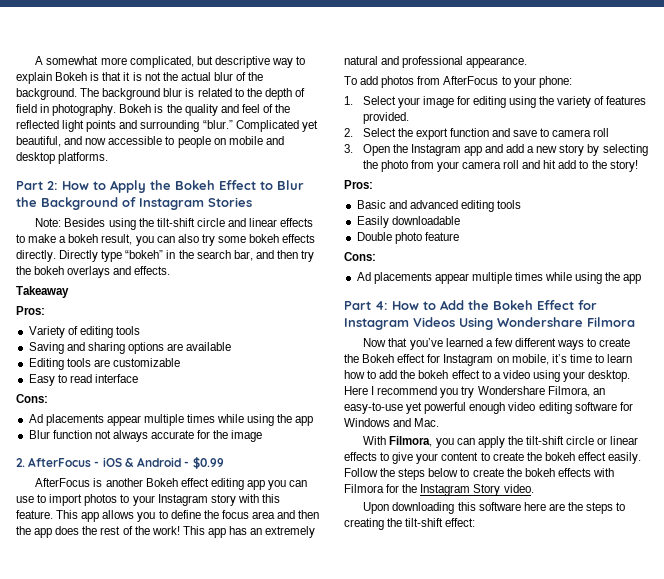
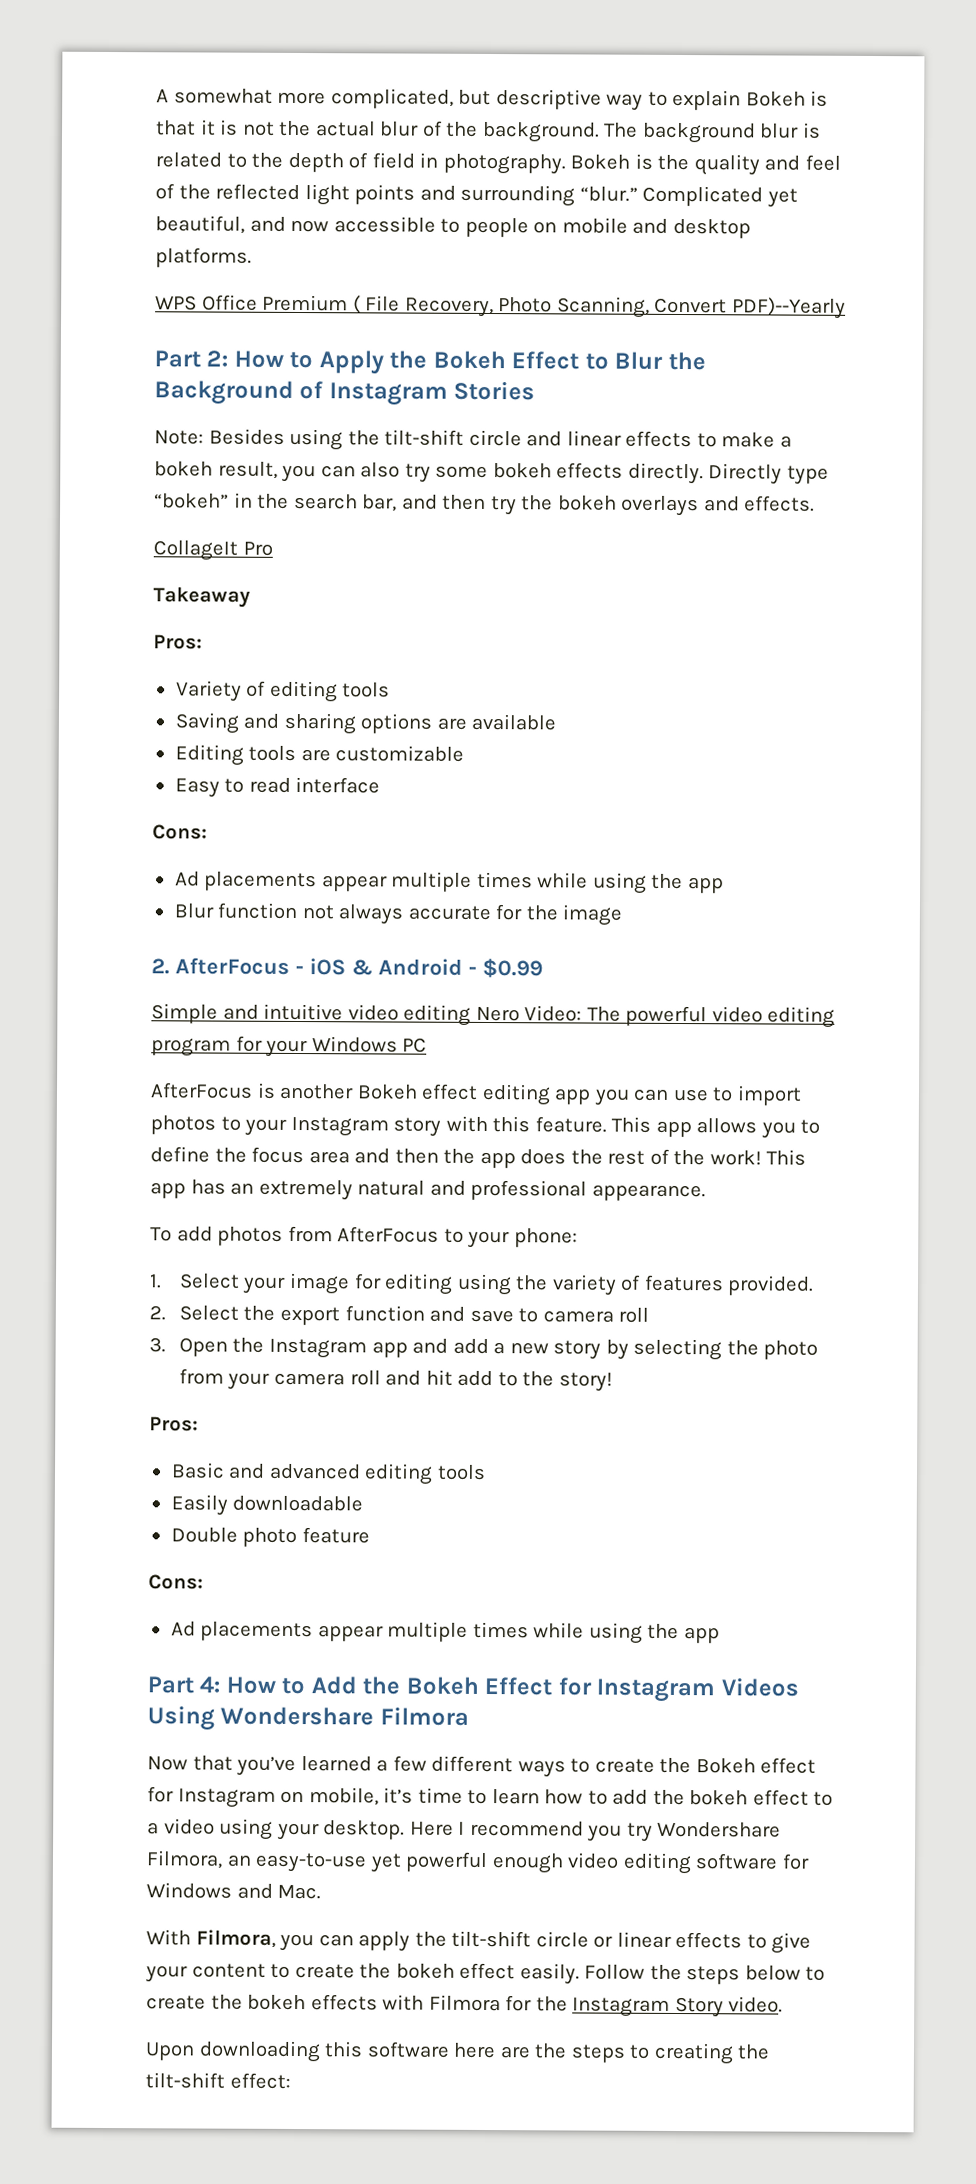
+ WPS Office Premium ( File Recovery, Photo Scanning, Convert PDF)--Yearly
+ CollageIt Pro
+ Simple and intuitive video editing Nero Video: The powerful video editing program for your Windows PC

